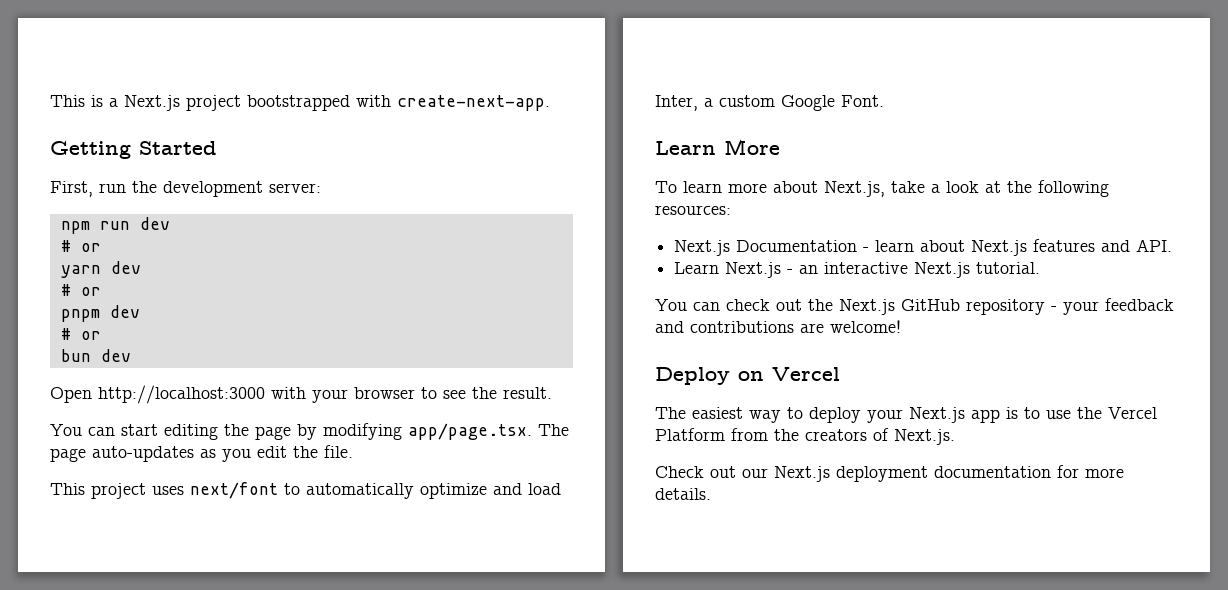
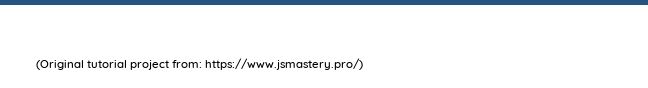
- This is a Next.js project bootstrapped with create-next-app.
- Getting Started
- First, run the development server:
- npm run dev
- # or
- yarn dev
- # or
- pnpm dev
- # or
- bun dev
- Open http://localhost:3000 with your browser to see the result.
- You can start editing the page by modifying app/page.tsx. The page auto-updates as you edit the file.
- This project uses next/font to automatically optimize and load Inter, a custom Google Font.
- Learn More
- To learn more about Next.js, take a look at the following resources:
- Next.js Documentation - learn about Next.js features and API.
- Learn Next.js - an interactive Next.js tutorial.
- You can check out the Next.js GitHub repository - your feedback and contributions are welcome!
- Deploy on Vercel
- The easiest way to deploy your Next.js app is to use the Vercel Platform from the creators of Next.js.
- Check out our Next.js deployment documentation for more details.
+ (Original tutorial project from: https://www.jsmastery.pro/)

